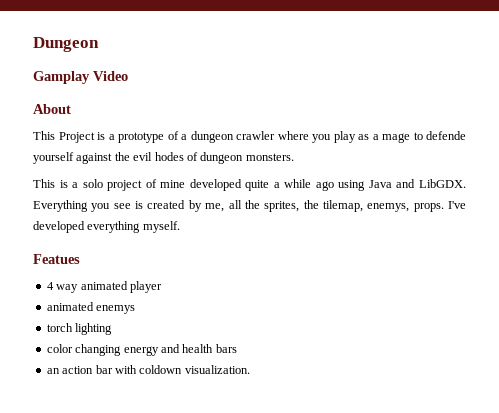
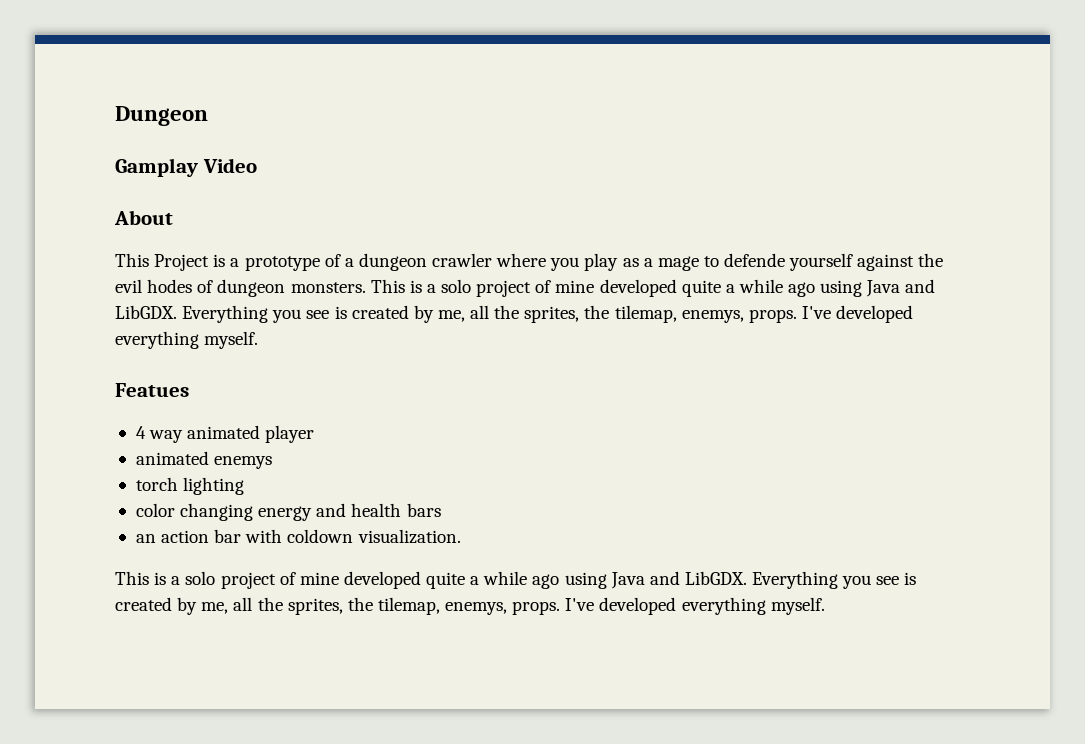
- This Project is a prototype of a dungeon crawler where you play as a mage to defende yourself against the evil hodes of dungeon monsters.
- This is a solo project of mine developed quite a while ago using Java and LibGDX.
+ This Project is a prototype of a dungeon crawler where you play as a mage to defende yourself against the evil hodes of dungeon monsters. This is a solo project of mine developed quite a while ago using Java and LibGDX.
  an action bar with coldown visualization.
+ This is a solo project of mine developed quite a while ago using Java and LibGDX. Everything you see is created by me, all the sprites, the tilemap, enemys, props. I've developed everything myself.

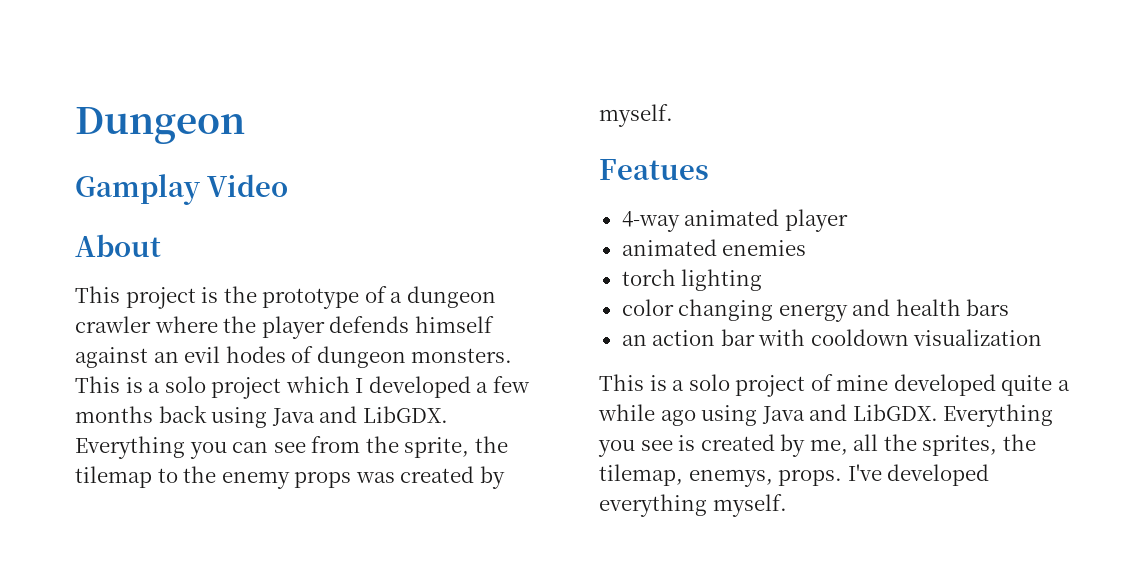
- This Project is a prototype of a dungeon crawler where you play as a mage to defende yourself against the evil hodes of dungeon monsters. This is a solo project of mine developed quite a while ago using Java and LibGDX. Everything you see is created by me, all the sprites, the tilemap, enemys, props. I've developed everything myself.
+ This project is the prototype of a dungeon crawler where the player defends himself against an evil hodes of dungeon monsters. This is a solo project which I developed a few months back using Java and LibGDX. Everything you can see from the sprite, the tilemap to the enemy props was created by myself.
- 4 way animated player
+ 4-way animated player
- animated enemys
+ animated enemies
- an action bar with coldown visualization.
+ an action bar with cooldown visualization

